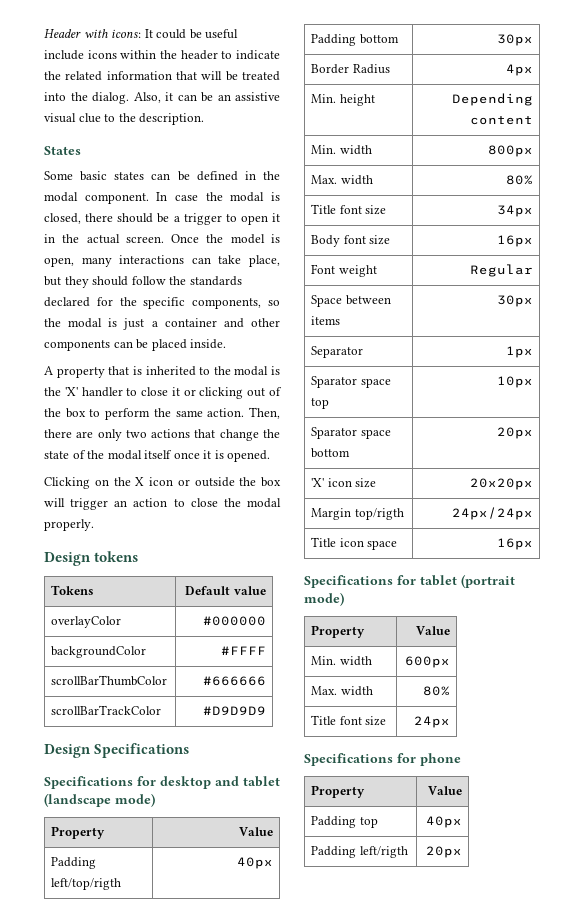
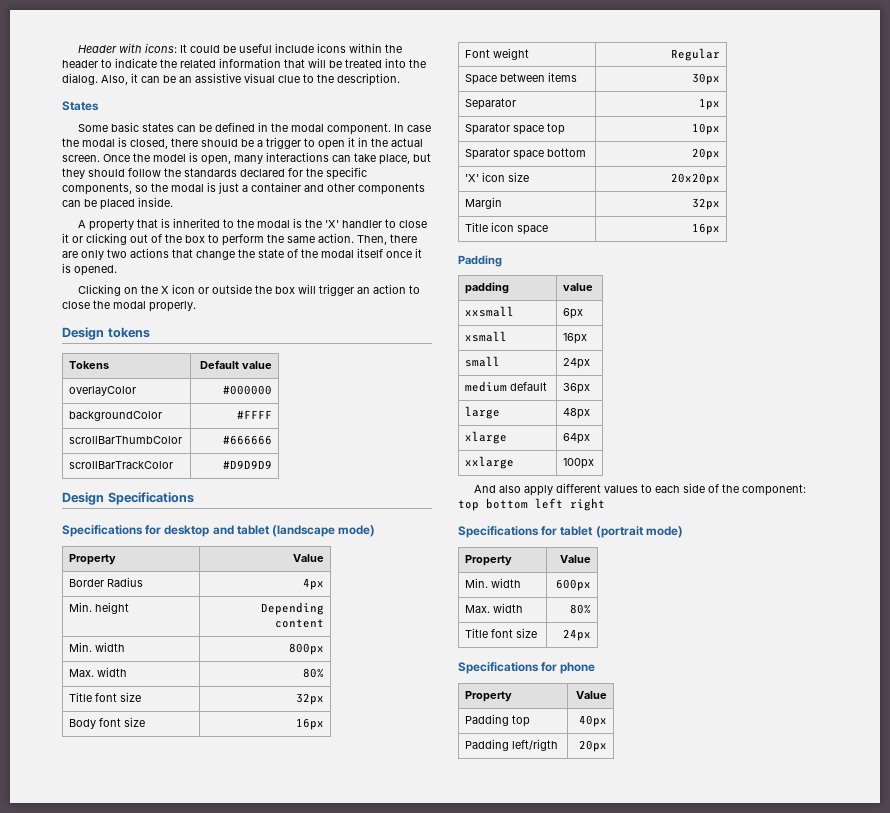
- Padding left/top/rigth | 40px
- Padding bottom | 30px
- Title font size | 34px
+ Title font size | 32px
- Margin top/rigth | 24px/24px
+ Margin | 32px
  Title icon space | 16px
+ Padding
+ padding | value
+ xxsmall | 6px
+ xsmall | 16px
+ small | 24px
+ medium default | 36px
+ large | 48px
+ xlarge | 64px
+ xxlarge | 100px
+ And also apply different values to each side of the component: top bottom left right

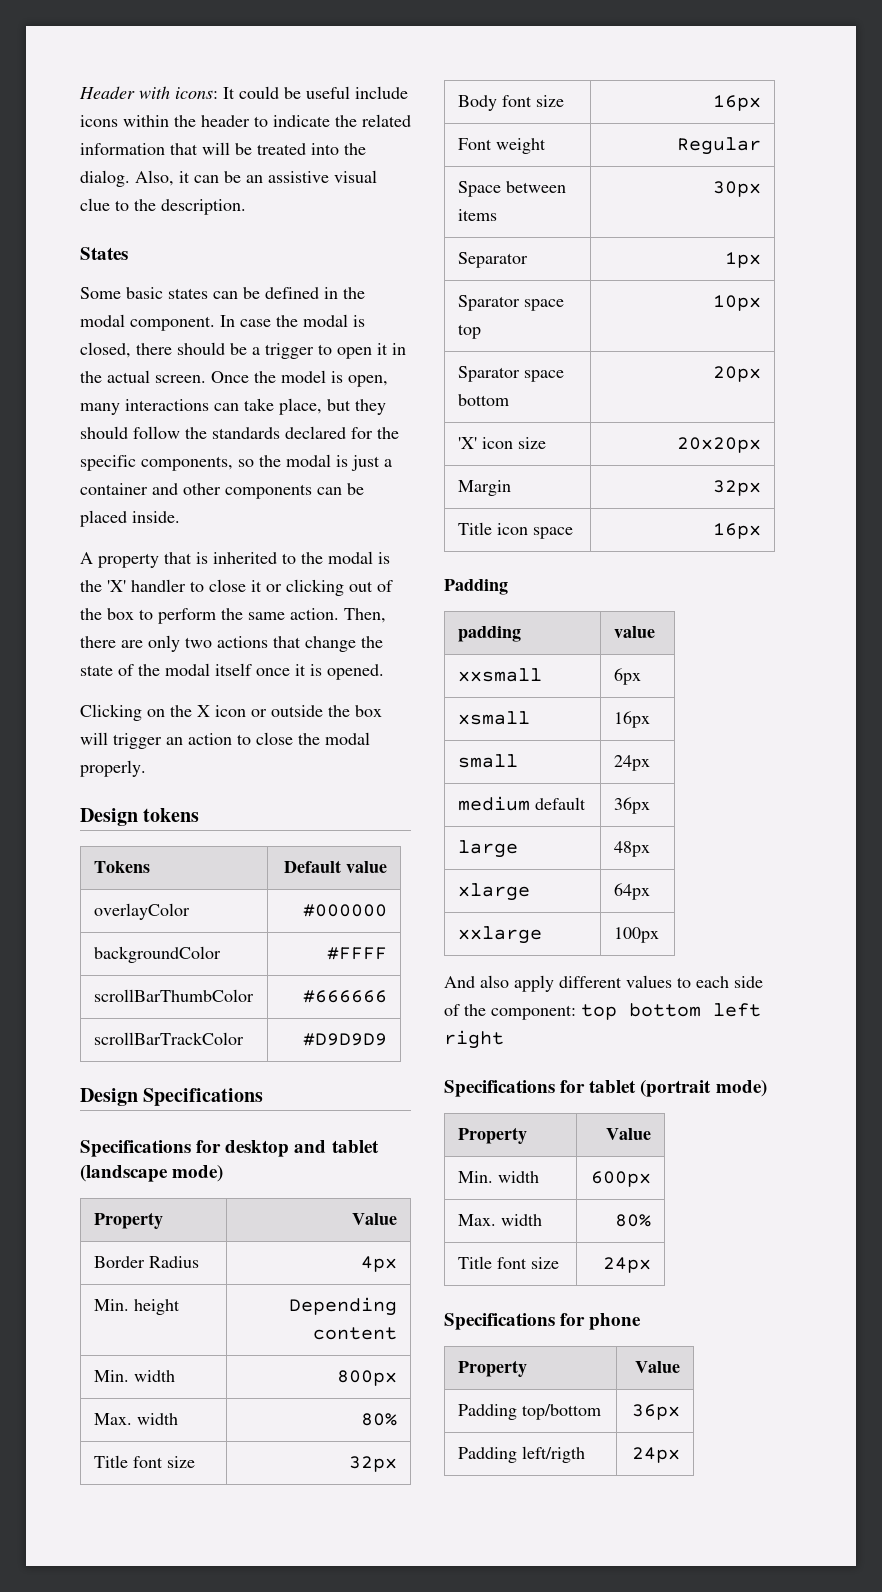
- Padding top | 40px
+ Padding top/bottom | 36px
- Padding left/rigth | 20px
+ Padding left/rigth | 24px

